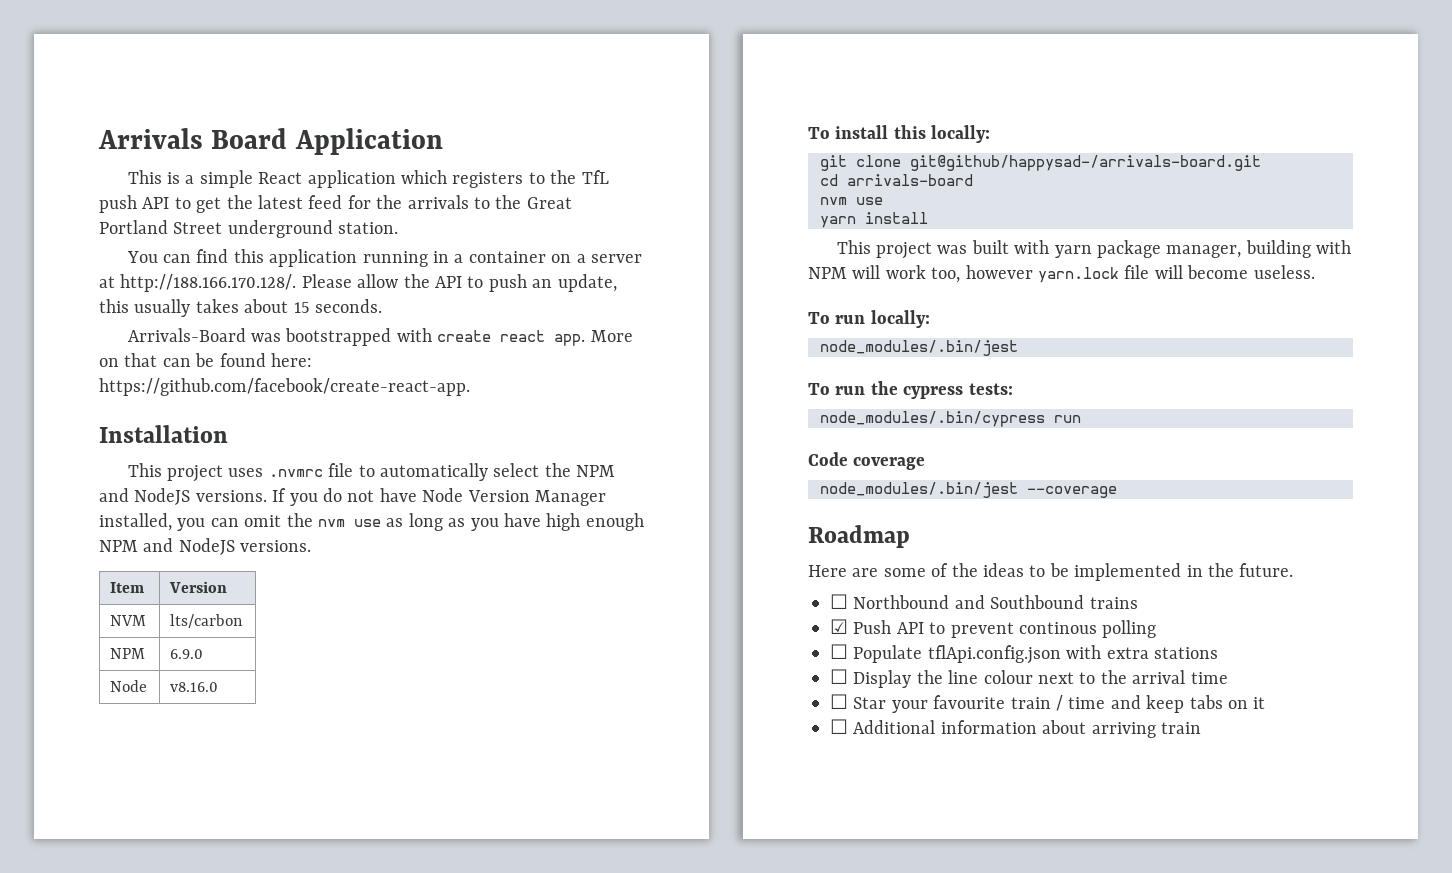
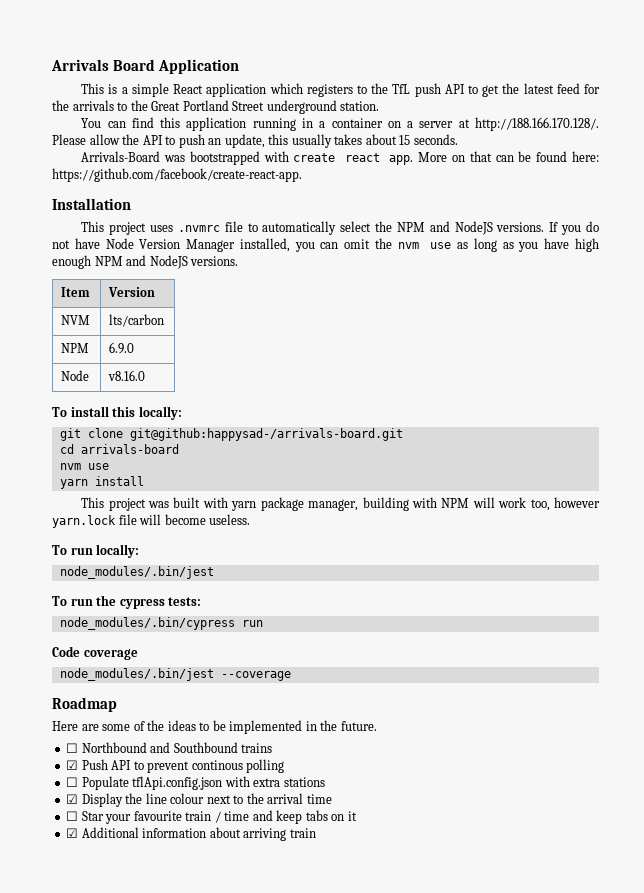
- git clone git@github/happysad-/arrivals-board.git
+ git clone git@github:happysad-/arrivals-board.git
- ☐ Display the line colour next to the arrival time
+ ☑ Display the line colour next to the arrival time
- ☐ Additional information about arriving train
+ ☑ Additional information about arriving train

